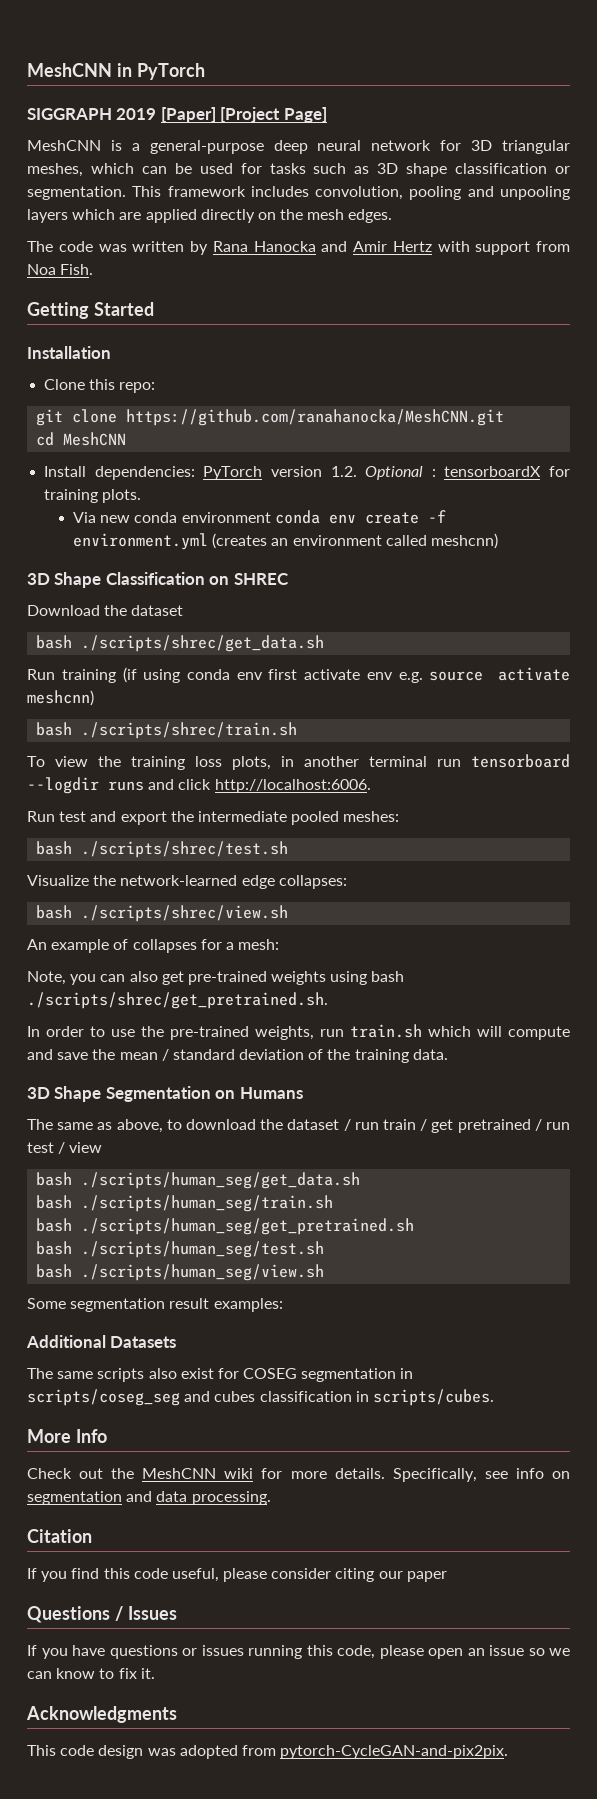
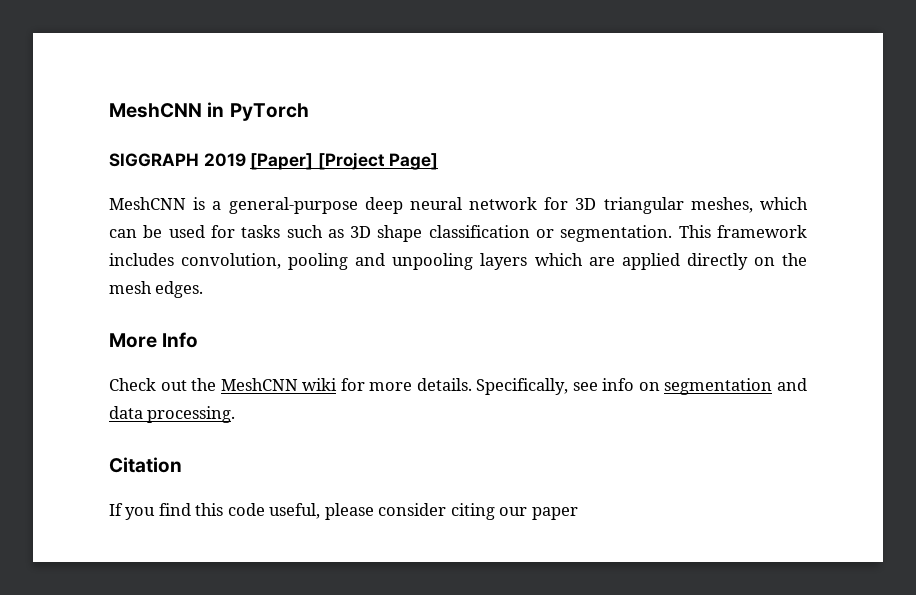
- The code was written by Rana Hanocka and Amir Hertz with support from Noa Fish.
- Getting Started
- Installation
- Clone this repo:
- git clone https://github.com/ranahanocka/MeshCNN.git
- cd MeshCNN
- Install dependencies: PyTorch version 1.2. Optional : tensorboardX for training plots.
- Via new conda environment conda env create -f environment.yml (creates an environment called meshcnn)
- 3D Shape Classification on SHREC
- Download the dataset
- bash ./scripts/shrec/get_data.sh
- Run training (if using conda env first activate env e.g. source activate meshcnn)
- bash ./scripts/shrec/train.sh
- To view the training loss plots, in another terminal run tensorboard --logdir runs and click http://localhost:6006.
- Run test and export the intermediate pooled meshes:
- bash ./scripts/shrec/test.sh
- Visualize the network-learned edge collapses:
- bash ./scripts/shrec/view.sh
- An example of collapses for a mesh:
- Note, you can also get pre-trained weights using bash ./scripts/shrec/get_pretrained.sh.
- In order to use the pre-trained weights, run train.sh which will compute and save the mean / standard deviation of the training data.
- 3D Shape Segmentation on Humans
- The same as above, to download the dataset / run train / get pretrained / run test / view
- bash ./scripts/human_seg/get_data.sh
- bash ./scripts/human_seg/train.sh
- bash ./scripts/human_seg/get_pretrained.sh
- bash ./scripts/human_seg/test.sh
- bash ./scripts/human_seg/view.sh
- Some segmentation result examples:
- Additional Datasets
- The same scripts also exist for COSEG segmentation in scripts/coseg_seg and cubes classification in scripts/cubes.
- Questions / Issues
- If you have questions or issues running this code, please open an issue so we can know to fix it.
- Acknowledgments
- This code design was adopted from pytorch-CycleGAN-and-pix2pix.

